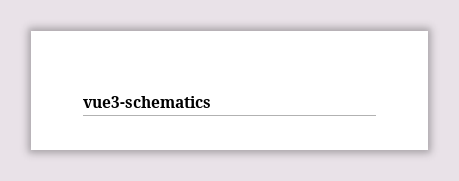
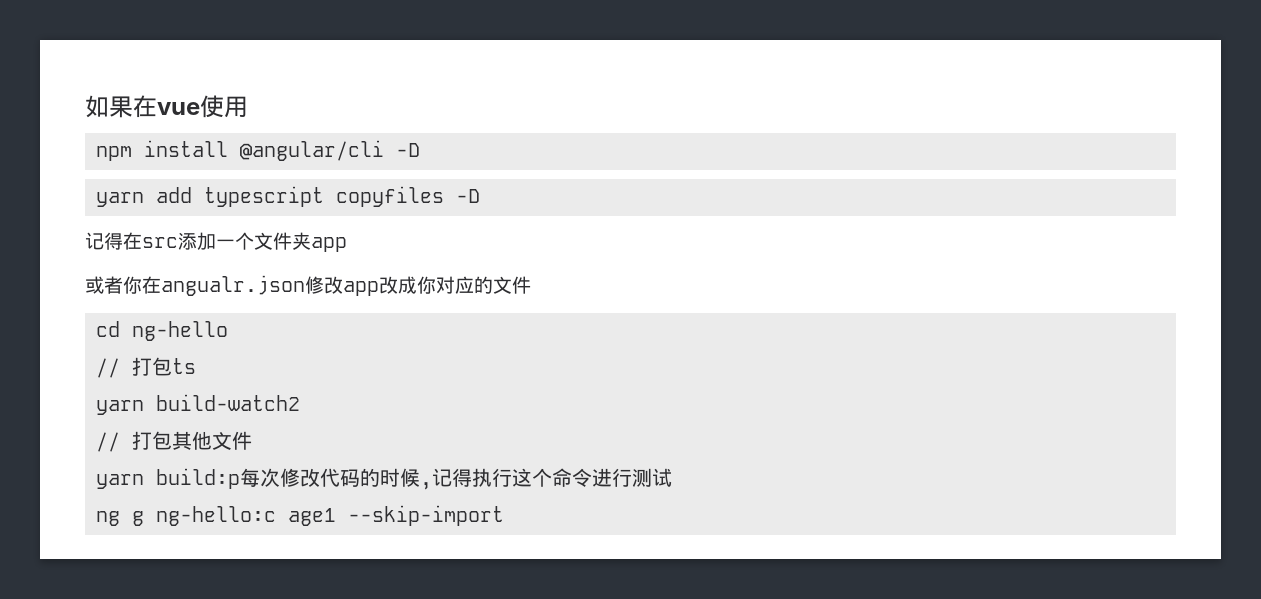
- vue3-schematics
+ 如果在vue使用
+ npm install @angular/cli -D
+ yarn add typescript copyfiles -D
+ 记得在src添加一个文件夹app
+ 或者你在angualr.json修改app改成你对应的文件
+ cd ng-hello
+ // 打包ts
+ yarn build-watch2
+ // 打包其他文件
+ yarn build:p每次修改代码的时候,记得执行这个命令进行测试
+ ng g ng-hello:c age1 --skip-import

